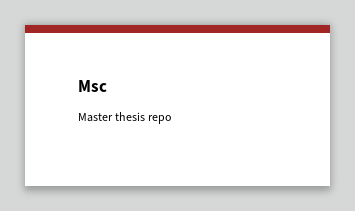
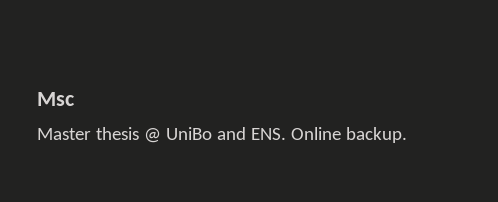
- Master thesis repo
+ Master thesis @ UniBo and ENS. Online backup.

